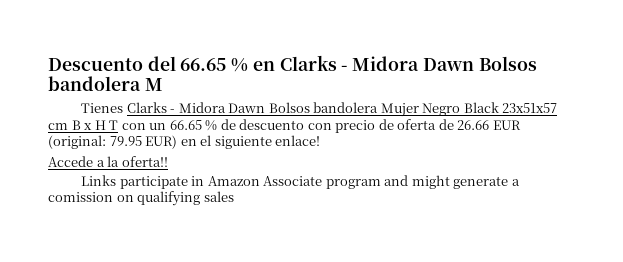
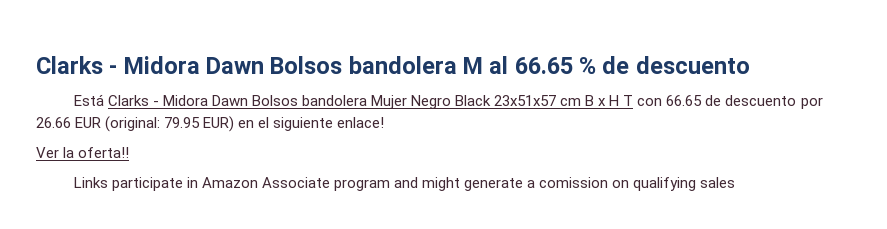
- Descuento del 66.65 % en Clarks - Midora Dawn Bolsos bandolera M
- Tienes Clarks - Midora Dawn Bolsos bandolera Mujer Negro Black 23x51x57 cm B x H T con un 66.65 % de descuento con precio de oferta de 26.66 EUR (original: 79.95 EUR) en el siguiente enlace!
+ Clarks - Midora Dawn Bolsos bandolera M al 66.65 % de descuento
+ Está Clarks - Midora Dawn Bolsos bandolera Mujer Negro Black 23x51x57 cm B x H T con 66.65 de descuento por 26.66 EUR (original: 79.95 EUR) en el siguiente enlace!
- Accede a la oferta!!
+ Ver la oferta!!

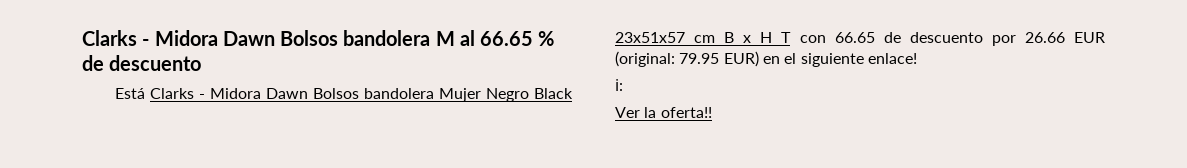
+ ℹ:
- Links participate in Amazon Associate program and might generate a comission on qualifying sales

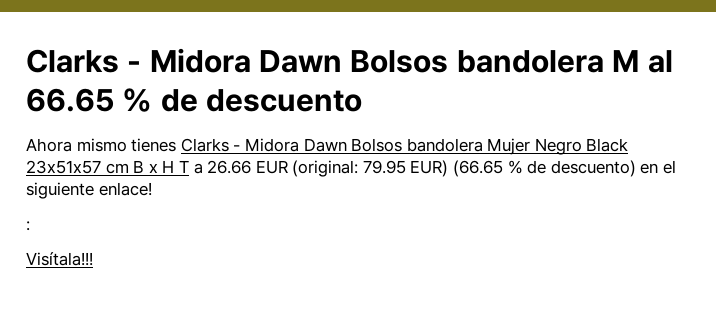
- Está Clarks - Midora Dawn Bolsos bandolera Mujer Negro Black 23x51x57 cm B x H T con 66.65 de descuento por 26.66 EUR (original: 79.95 EUR) en el siguiente enlace!
+ Ahora mismo tienes Clarks - Midora Dawn Bolsos bandolera Mujer Negro Black 23x51x57 cm B x H T a 26.66 EUR (original: 79.95 EUR) (66.65 % de descuento) en el siguiente enlace!
- ℹ:
- Ver la oferta!!
+ :
+ Visítala!!!

